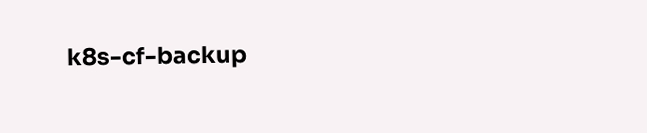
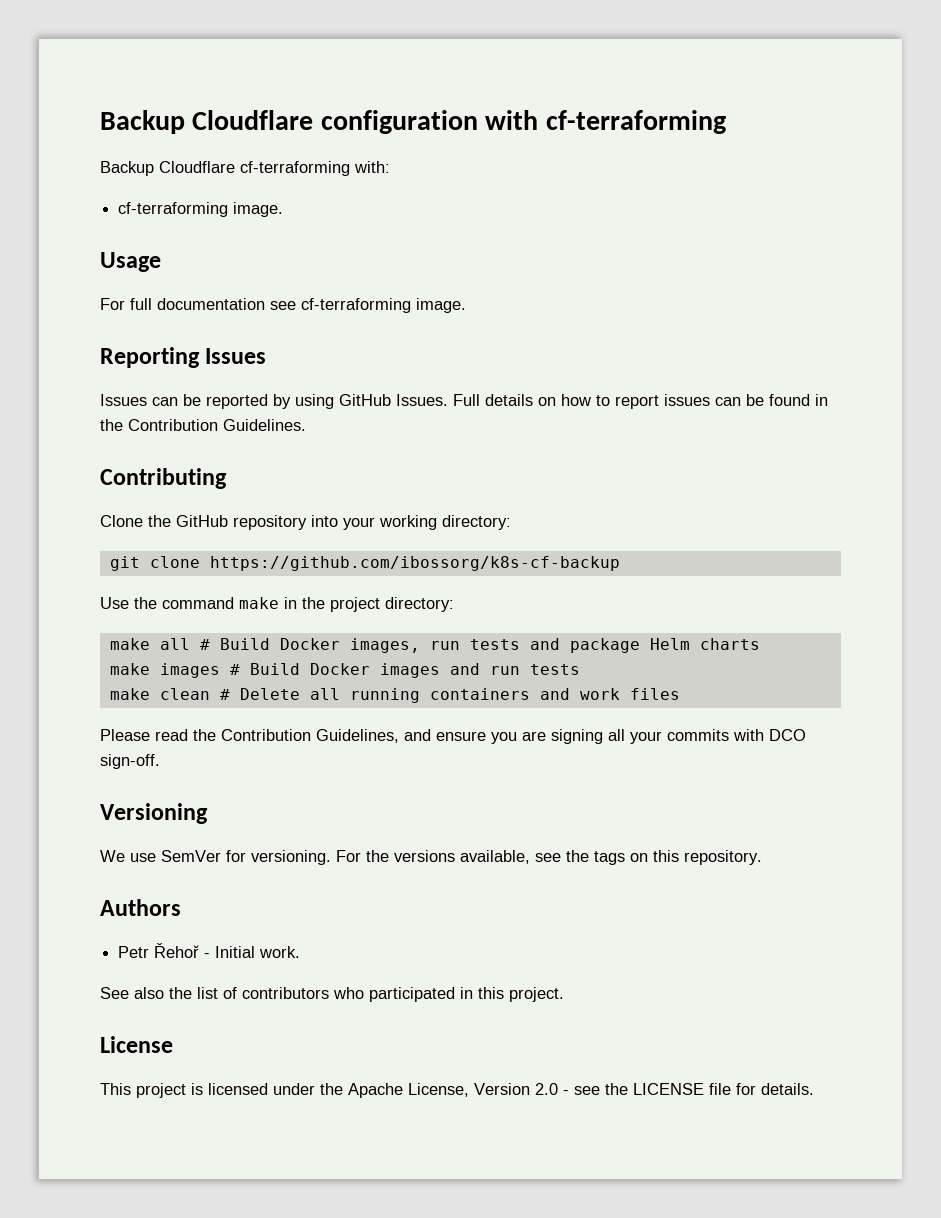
- k8s-cf-backup
+ Backup Cloudflare configuration with cf-terraforming
+ Backup Cloudflare cf-terraforming with:
+ cf-terraforming image.
+ Usage
+ For full documentation see cf-terraforming image.
+ Reporting Issues
+ Issues can be reported by using GitHub Issues. Full details on how to report issues can be found in the Contribution Guidelines.
+ Contributing
+ Clone the GitHub repository into your working directory:
+ git clone https://github.com/ibossorg/k8s-cf-backup
+ Use the command make in the project directory:
+ make all # Build Docker images, run tests and package Helm charts
+ make images # Build Docker images and run tests
+ make clean # Delete all running containers and work files
+ Please read the Contribution Guidelines, and ensure you are signing all your commits with DCO sign-off.
+ Versioning
+ We use SemVer for versioning. For the versions available, see the tags on this repository.
+ Authors
+ Petr Řehoř - Initial work.
+ See also the list of contributors who participated in this project.
+ License
+ This project is licensed under the Apache License, Version 2.0 - see the LICENSE file for details.

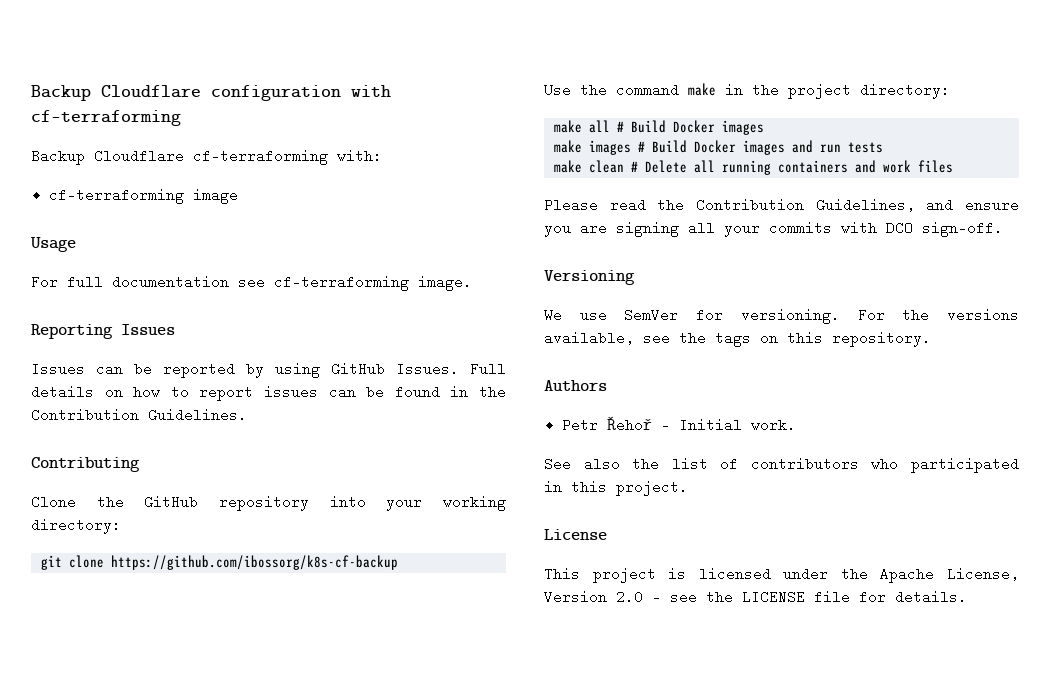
  Backup Cloudflare cf-terraforming with:
- cf-terraforming image.
+ cf-terraforming image
- make all # Build Docker images, run tests and package Helm charts
+ make all # Build Docker images

